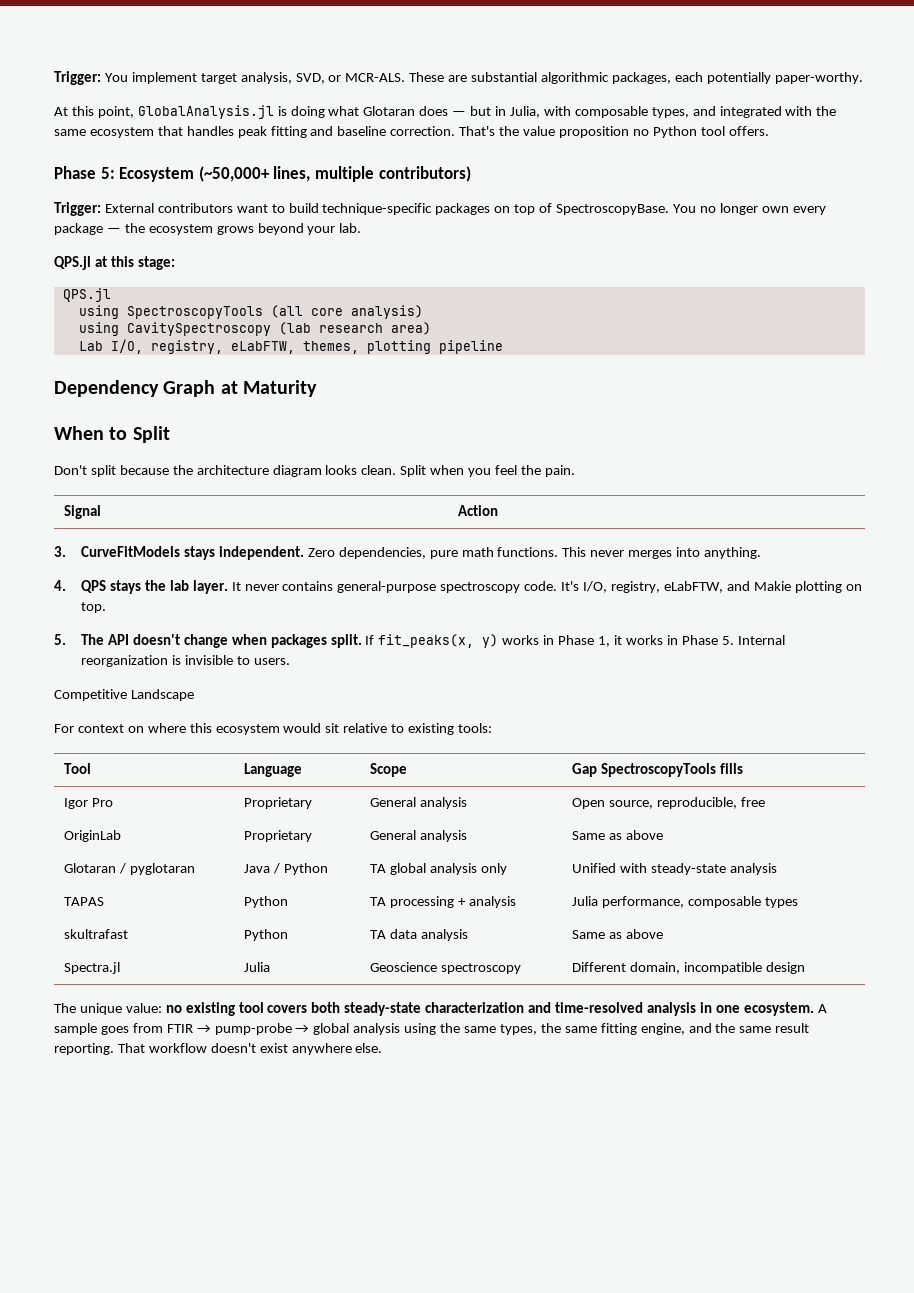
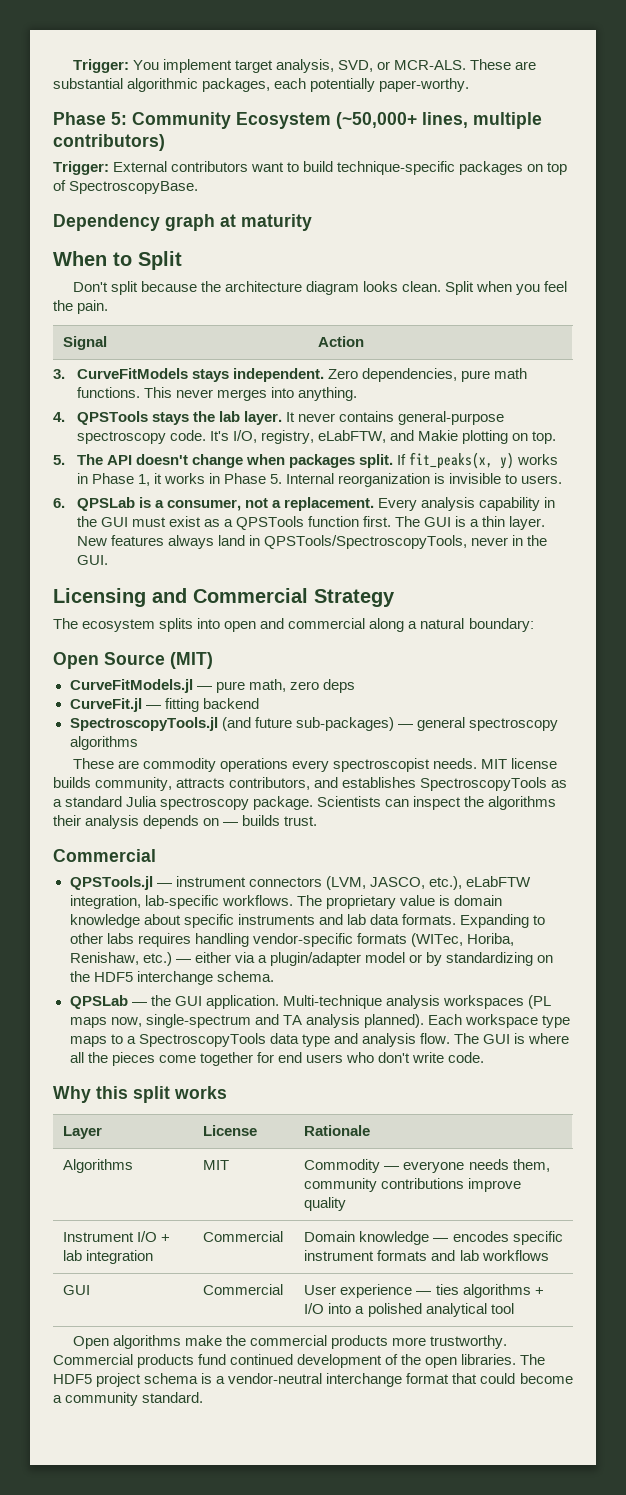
- At this point, GlobalAnalysis.jl is doing what Glotaran does — but in Julia, with composable types, and integrated with the same ecosystem that handles peak fitting and baseline correction. That's the value proposition no Python tool offers.
- Phase 5: Ecosystem (~50,000+ lines, multiple contributors)
+ Phase 5: Community Ecosystem (~50,000+ lines, multiple contributors)
- Trigger: External contributors want to build technique-specific packages on top of SpectroscopyBase. You no longer own every package — the ecosystem grows beyond your lab.
- QPS.jl at this stage:
- QPS.jl
- using SpectroscopyTools (all core analysis)
- using CavitySpectroscopy (lab research area)
- Lab I/O, registry, eLabFTW, themes, plotting pipeline
- Dependency Graph at Maturity
+ Trigger: External contributors want to build technique-specific packages on top of SpectroscopyBase.
+ Dependency graph at maturity
- 4. QPS stays the lab layer.
+ 4. QPSTools stays the lab layer.
- Competitive Landscape
- For context on where this ecosystem would sit relative to existing tools:
- Tool | Language | Scope | Gap SpectroscopyTools fills
- Igor Pro | Proprietary | General analysis | Open source, reproducible, free
- OriginLab | Proprietary | General analysis | Same as above
- Glotaran / pyglotaran | Java / Python | TA global analysis only | Unified with steady-state analysis
- TAPAS | Python | TA processing + analysis | Julia performance, composable types
- skultrafast | Python | TA data analysis | Same as above
- Spectra.jl | Julia | Geoscience spectroscopy | Different domain, incompatible design
- The unique value: no existing tool covers both steady-state characterization and time-resolved analysis in one ecosystem. A sample goes from FTIR → pump-probe → global analysis using the same types, the same fitting engine, and the same result reporting. That workflow doesn't exist anywhere else.
+ 6. QPSLab is a consumer, not a replacement. Every analysis capability in the GUI must exist as a QPSTools function first. The GUI is a thin layer. New features always land in QPSTools/SpectroscopyTools, never in the GUI.
+ Licensing and Commercial Strategy
+ The ecosystem splits into open and commercial along a natural boundary:
+ Open Source (MIT)
+ CurveFitModels.jl — pure math, zero deps
+ CurveFit.jl — fitting backend
+ SpectroscopyTools.jl (and future sub-packages) — general spectroscopy algorithms
+ These are commodity operations every spectroscopist needs. MIT license builds community, attracts contributors, and establishes SpectroscopyTools as a standard Julia spectroscopy package. Scientists can inspect the algorithms their analysis depends on — builds trust.
+ Commercial
+ QPSTools.jl — instrument connectors (LVM, JASCO, etc.), eLabFTW integration, lab-specific workflows. The proprietary value is domain knowledge about specific instruments and lab data formats. Expanding to other labs requires handling vendor-specific formats (WITec, Horiba, Renishaw, etc.) — either via a plugin/adapter model or by standardizing on the HDF5 interchange schema.
+ QPSLab — the GUI application. Multi-technique analysis workspaces (PL maps now, single-spectrum and TA analysis planned). Each workspace type maps to a SpectroscopyTools data type and analysis flow. The GUI is where all the pieces come together for end users who don't write code.
+ Why this split works
+ Layer | License | Rationale
+ Algorithms | MIT | Commodity — everyone needs them, community contributions improve quality
+ Instrument I/O + lab integration | Commercial | Domain knowledge — encodes specific instrument formats and lab workflows
+ GUI | Commercial | User experience — ties algorithms + I/O into a polished analytical tool
+ Open algorithms make the commercial products more trustworthy. Commercial products fund continued development of the open libraries. The HDF5 project schema is a vendor-neutral interchange format that could become a community standard.

